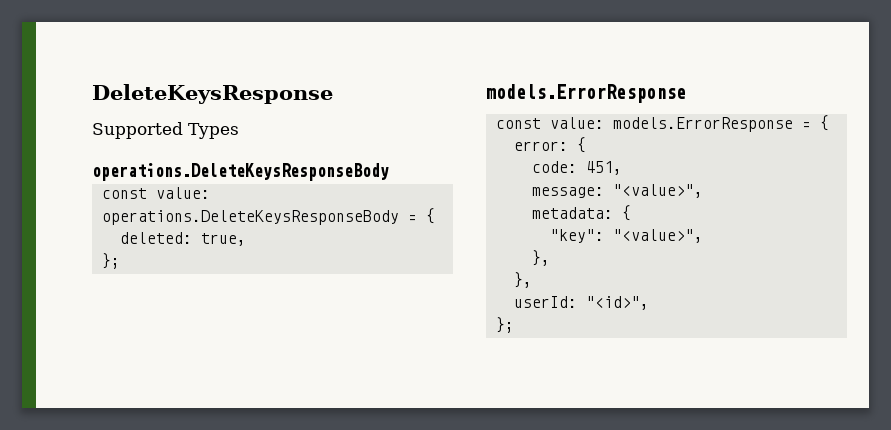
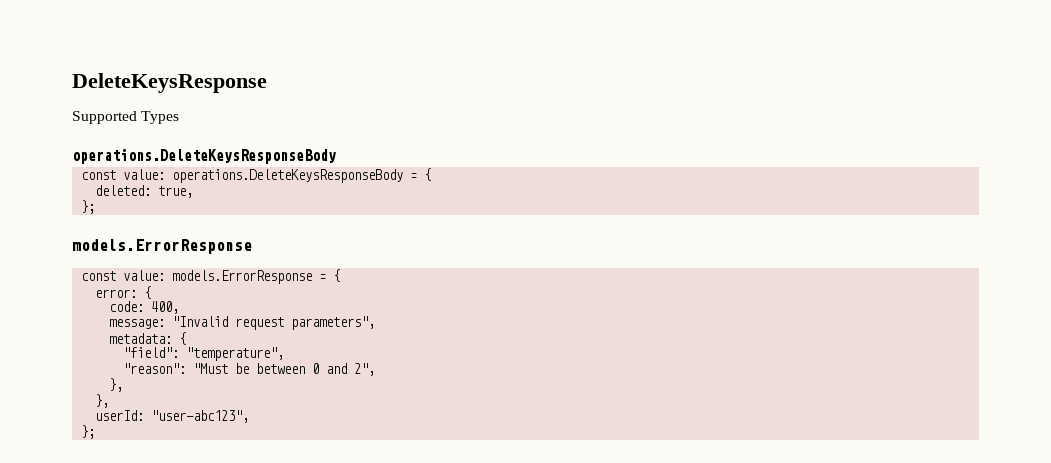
- code: 451,
+ code: 400,
- message: "<value>",
+ message: "Invalid request parameters",
- "key": "<value>",
+ "field": "temperature",
+ "reason": "Must be between 0 and 2",
- userId: "<id>",
+ userId: "user-abc123",

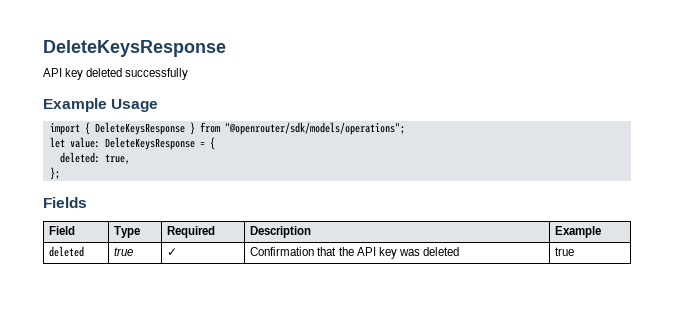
- Supported Types
- operations.DeleteKeysResponseBody
- const value: operations.DeleteKeysResponseBody = {
+ API key deleted successfully
+ Example Usage
+ import { DeleteKeysResponse } from "@openrouter/sdk/models/operations";
+ let value: DeleteKeysResponse = {
  deleted: true,
  };
- models.ErrorResponse
- const value: models.ErrorResponse = {
- error: {
- code: 400,
- message: "Invalid request parameters",
- metadata: {
- "field": "temperature",
- "reason": "Must be between 0 and 2",
- },
- },
- userId: "user-abc123",
- };
+ Fields
+ Field | Type | Required | Description | Example
+ deleted | true | ✓ | Confirmation that the API key was deleted | true

